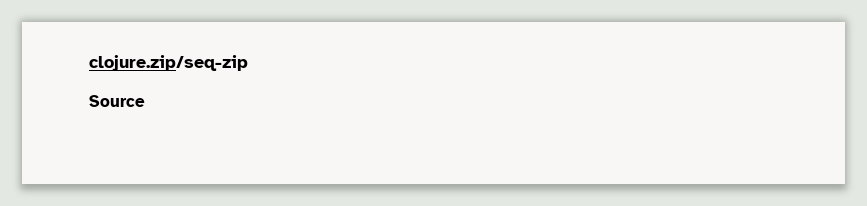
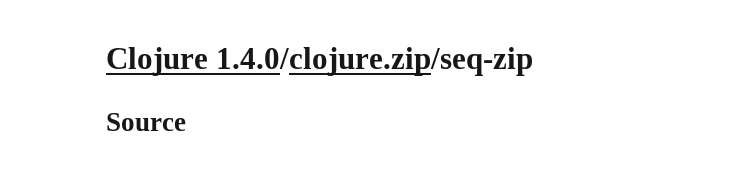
- clojure.zip/seq-zip
+ Clojure 1.4.0/clojure.zip/seq-zip

